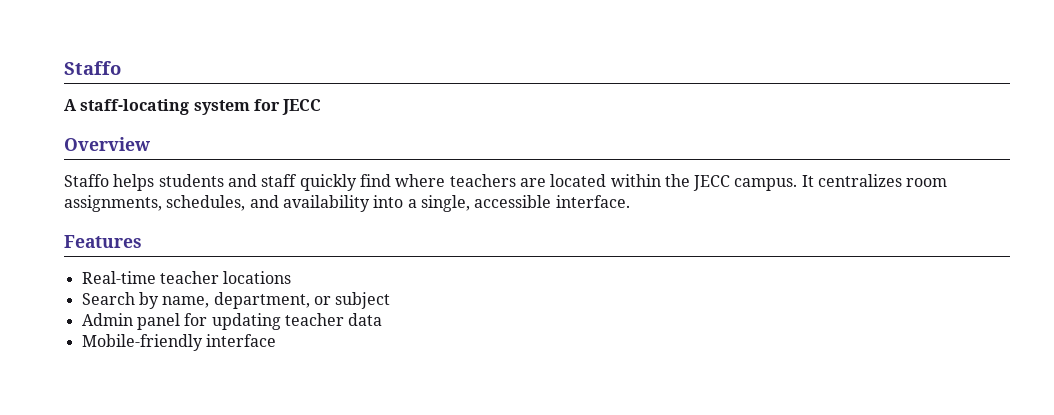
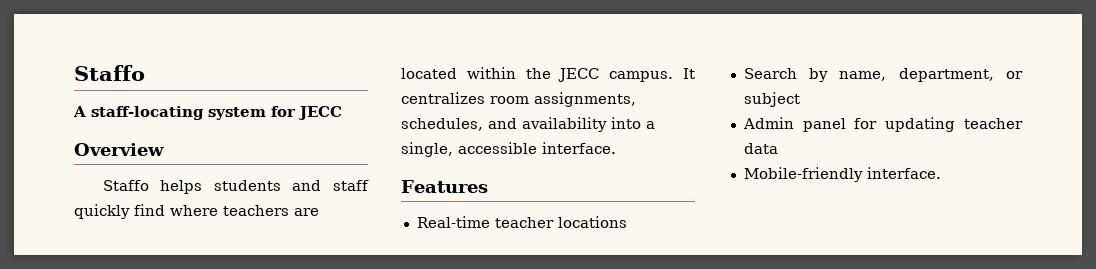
- Mobile-friendly interface
+ Mobile-friendly interface.

